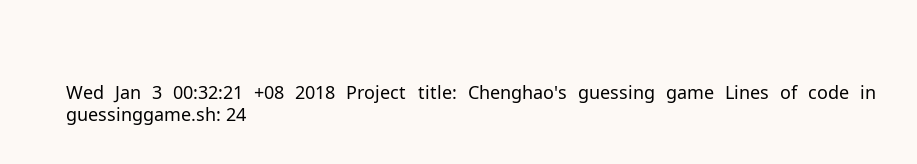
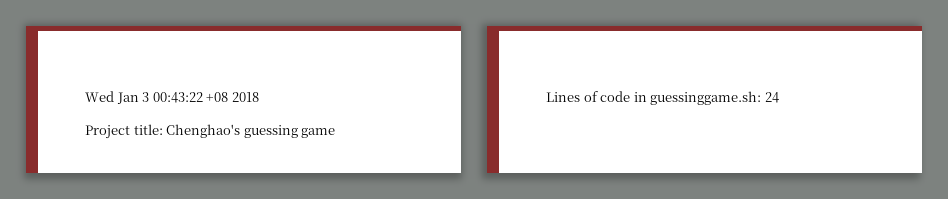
- Wed Jan 3 00:32:21 +08 2018 Project title: Chenghao's guessing game Lines of code in guessinggame.sh: 24
+ Wed Jan 3 00:43:22 +08 2018
+ Project title: Chenghao's guessing game
+ Lines of code in guessinggame.sh: 24

